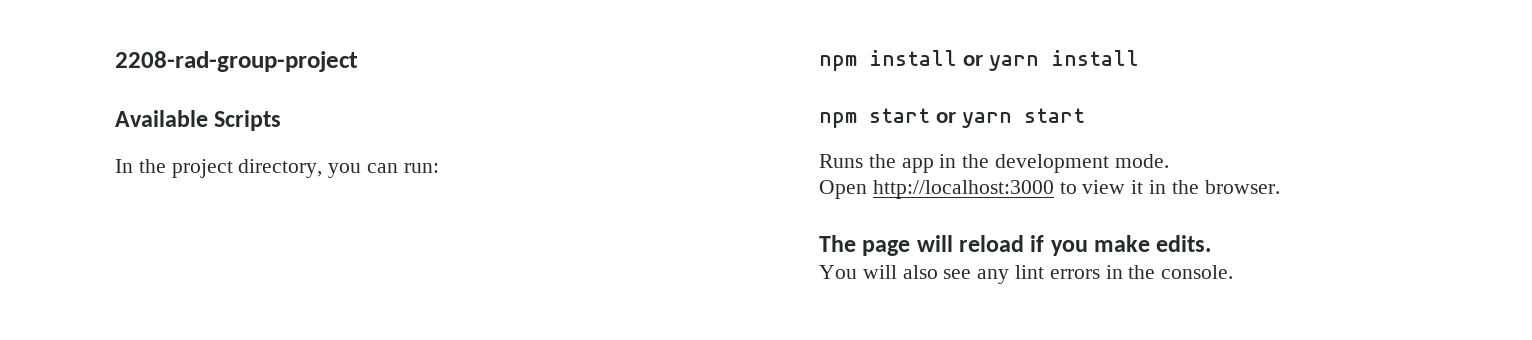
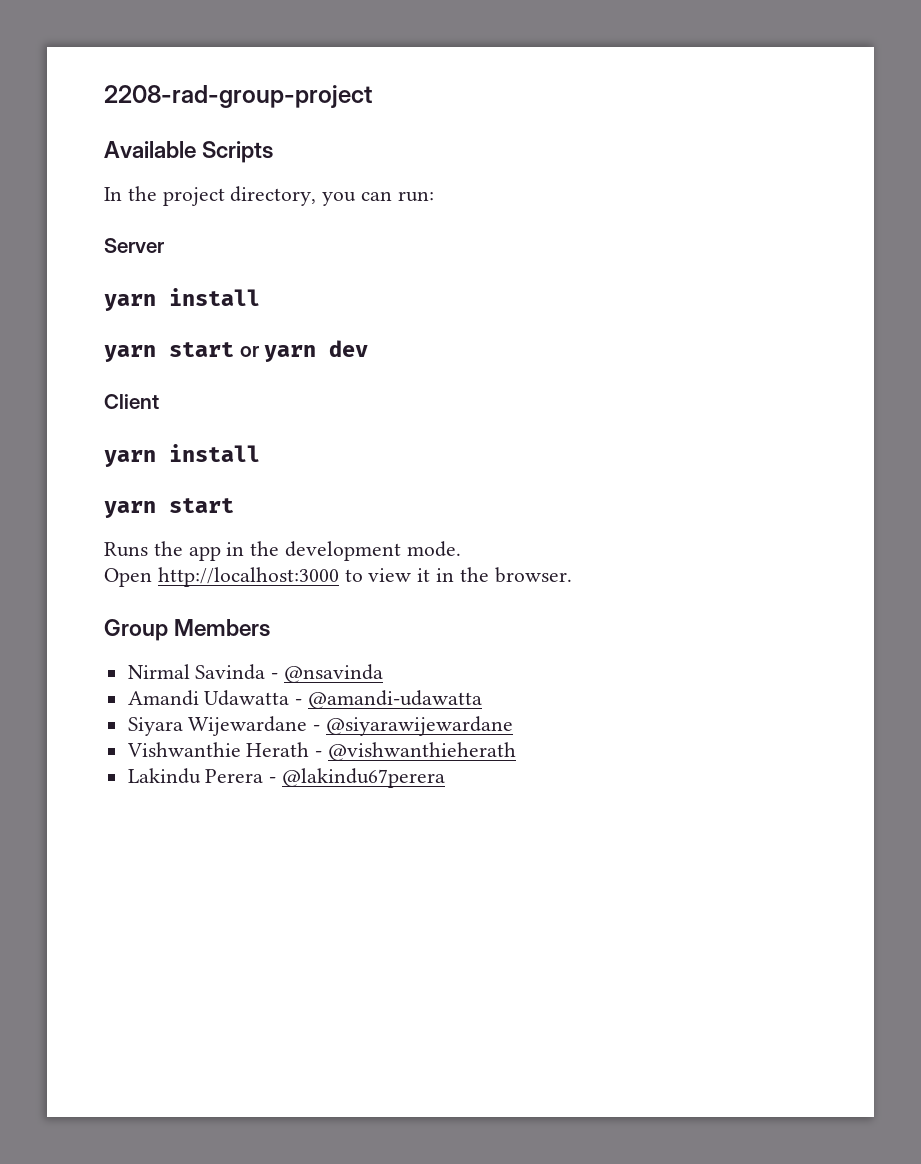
- npm install or yarn install
- npm start or yarn start
+ Server
+ yarn install
+ yarn start or yarn dev
+ Client
+ yarn install
+ yarn start
- The page will reload if you make edits.
- You will also see any lint errors in the console.
+ Group Members
+ Nirmal Savinda - @nsavinda
+ Amandi Udawatta - @amandi-udawatta
+ Siyara Wijewardane - @siyarawijewardane
+ Vishwanthie Herath - @vishwanthieherath
+ Lakindu Perera - @lakindu67perera

